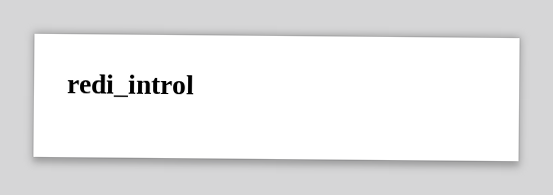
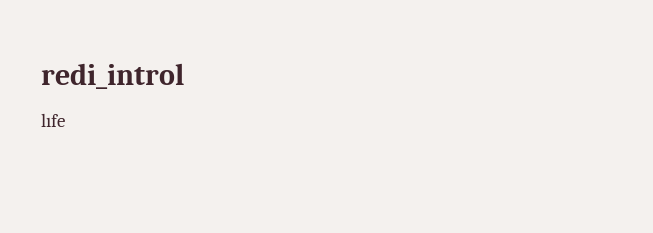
+ lıfe

